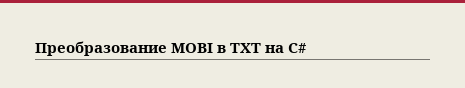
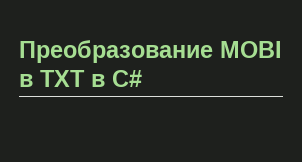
- Преобразование MOBI в TXT на C#
+ Преобразование MOBI в TXT в C#

